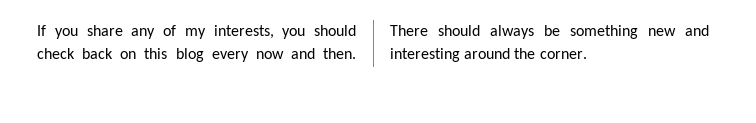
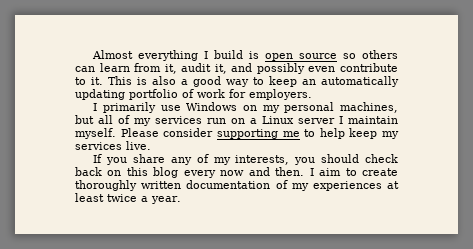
+ Almost everything I build is open source so others can learn from it, audit it, and possibly even contribute to it. This is also a good way to keep an automatically updating portfolio of work for employers.
+ I primarily use Windows on my personal machines, but all of my services run on a Linux server I maintain myself. Please consider supporting me to help keep my services live.
- There should always be something new and interesting around the corner.
+ I aim to create thoroughly written documentation of my experiences at least twice a year.

